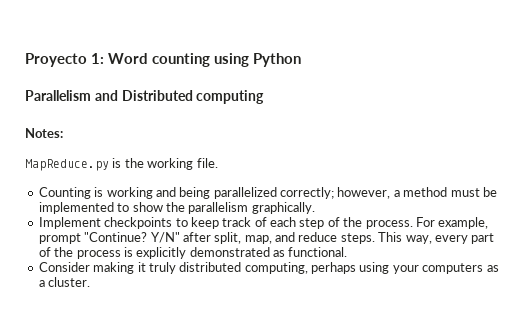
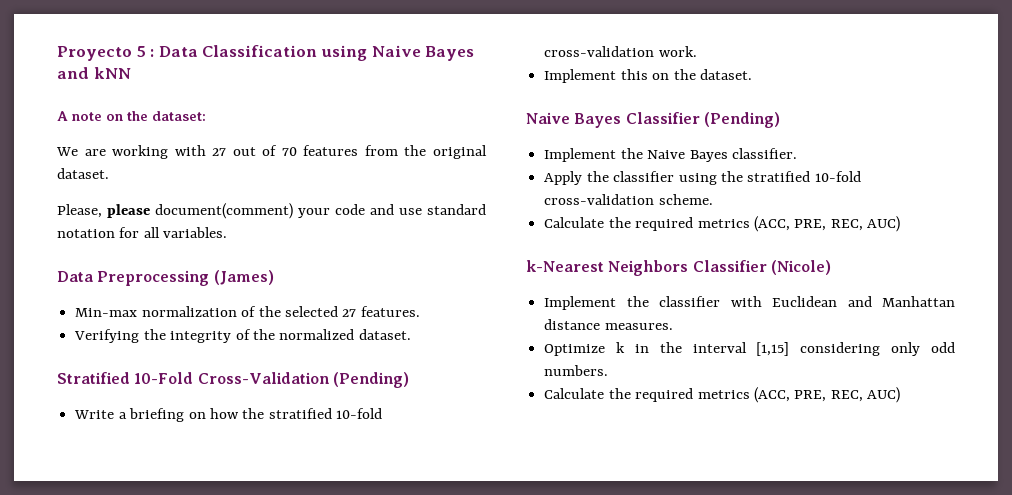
- Proyecto 1: Word counting using Python
- Parallelism and Distributed computing
- Notes:
- MapReduce.py is the working file.
- Counting is working and being parallelized correctly; however, a method must be implemented to show the parallelism graphically.
- Implement checkpoints to keep track of each step of the process. For example, prompt "Continue? Y/N" after split, map, and reduce steps. This way, every part of the process is explicitly demonstrated as functional.
- Consider making it truly distributed computing, perhaps using your computers as a cluster.
+ Proyecto 5 : Data Classification using Naive Bayes and kNN
+ A note on the dataset:
+ We are working with 27 out of 70 features from the original dataset.
+ Please, please document(comment) your code and use standard notation for all variables.
+ Data Preprocessing (James)
+ Min-max normalization of the selected 27 features.
+ Verifying the integrity of the normalized dataset.
+ Stratified 10-Fold Cross-Validation (Pending)
+ Write a briefing on how the stratified 10-fold cross-validation work.
+ Implement this on the dataset.
+ Naive Bayes Classifier (Pending)
+ Implement the Naive Bayes classifier.
+ Apply the classifier using the stratified 10-fold cross-validation scheme.
+ Calculate the required metrics (ACC, PRE, REC, AUC)
+ k-Nearest Neighbors Classifier (Nicole)
+ Implement the classifier with Euclidean and Manhattan distance measures.
+ Optimize k in the interval [1,15] considering only odd numbers.
+ Calculate the required metrics (ACC, PRE, REC, AUC)

